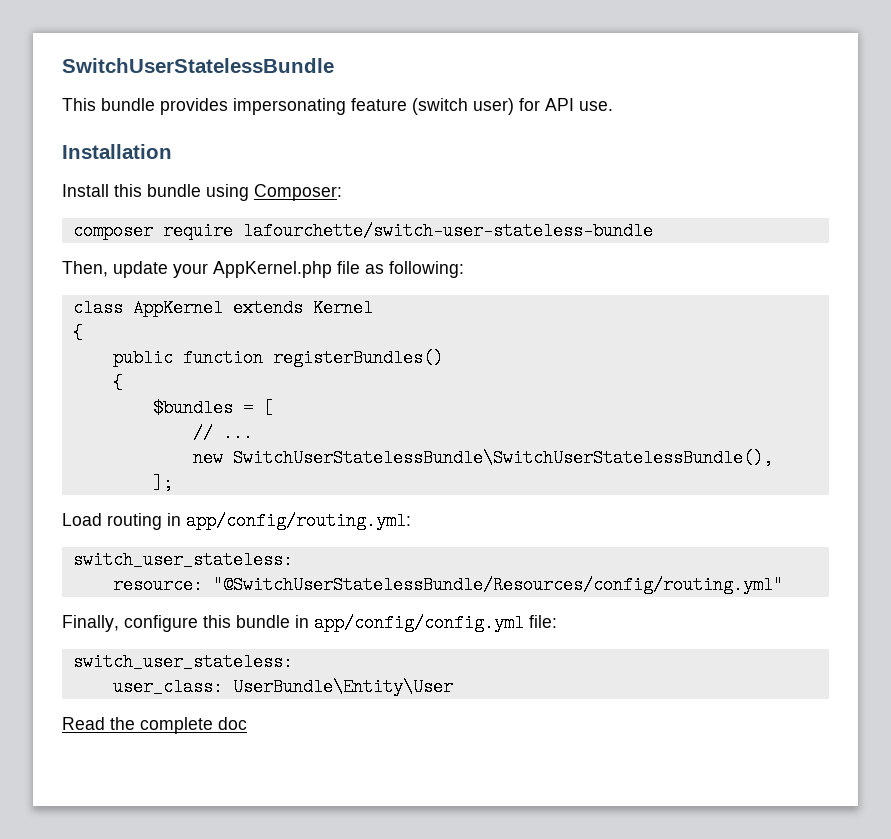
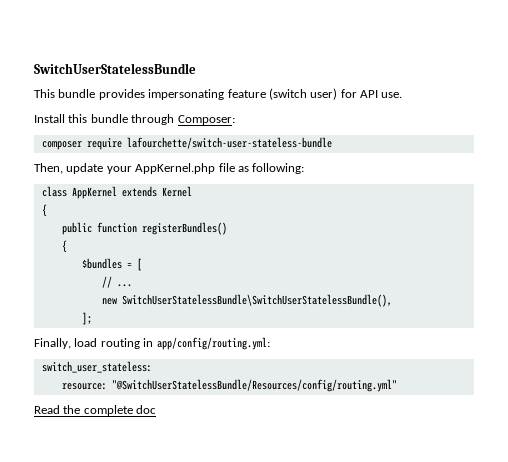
- Installation
- Install this bundle using Composer:
+ Install this bundle through Composer:
- Load routing in app/config/routing.yml:
+ Finally, load routing in app/config/routing.yml:
- Finally, configure this bundle in app/config/config.yml file:
- switch_user_stateless:
- user_class: UserBundle\Entity\User

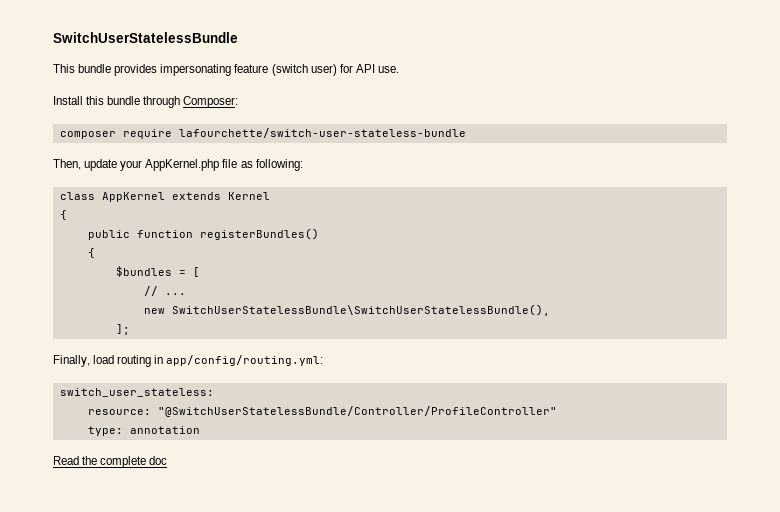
- resource: "@SwitchUserStatelessBundle/Resources/config/routing.yml"
+ resource: "@SwitchUserStatelessBundle/Controller/ProfileController"
+ type: annotation

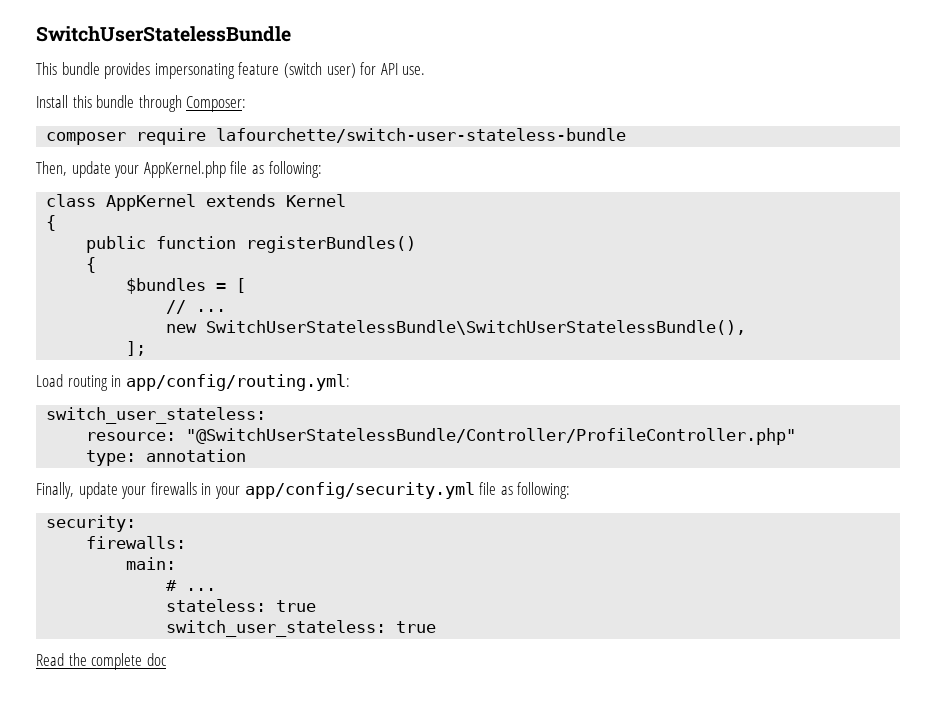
- Finally, load routing in app/config/routing.yml:
+ Load routing in app/config/routing.yml:
- resource: "@SwitchUserStatelessBundle/Controller/ProfileController"
+ resource: "@SwitchUserStatelessBundle/Controller/ProfileController.php"
+ Finally, update your firewalls in your app/config/security.yml file as following:
+ security:
+ firewalls:
+ main:
+ # ...
+ stateless: true
+ switch_user_stateless: true

